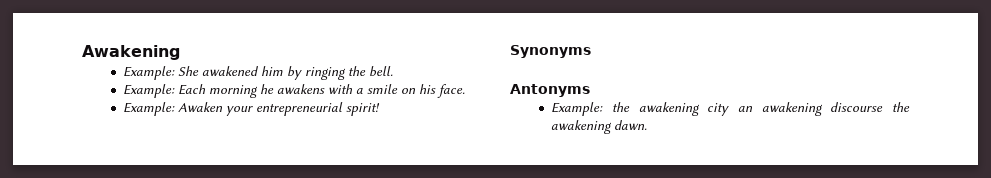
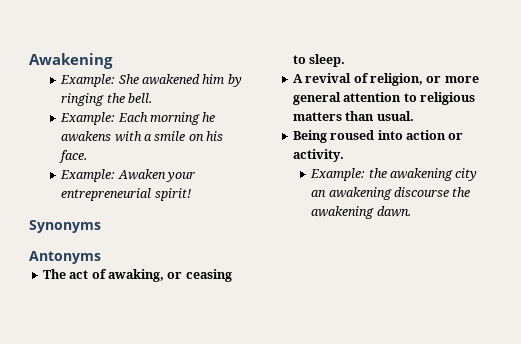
+ The act of awaking, or ceasing to sleep.
+ A revival of religion, or more general attention to religious matters than usual.
+ Being roused into action or activity.

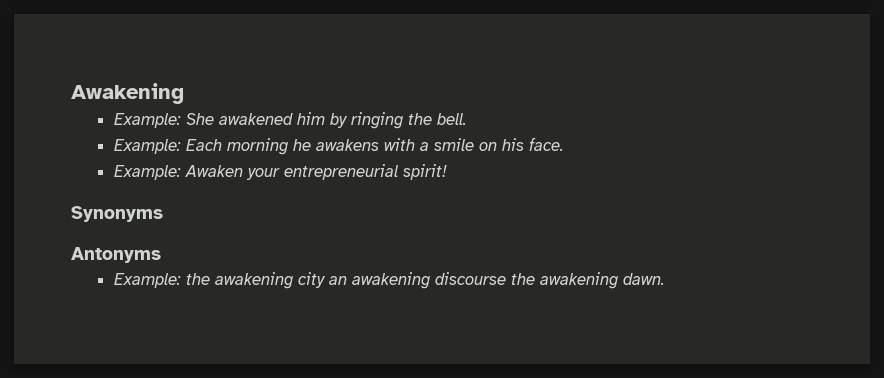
- The act of awaking, or ceasing to sleep.
- A revival of religion, or more general attention to religious matters than usual.
- Being roused into action or activity.

